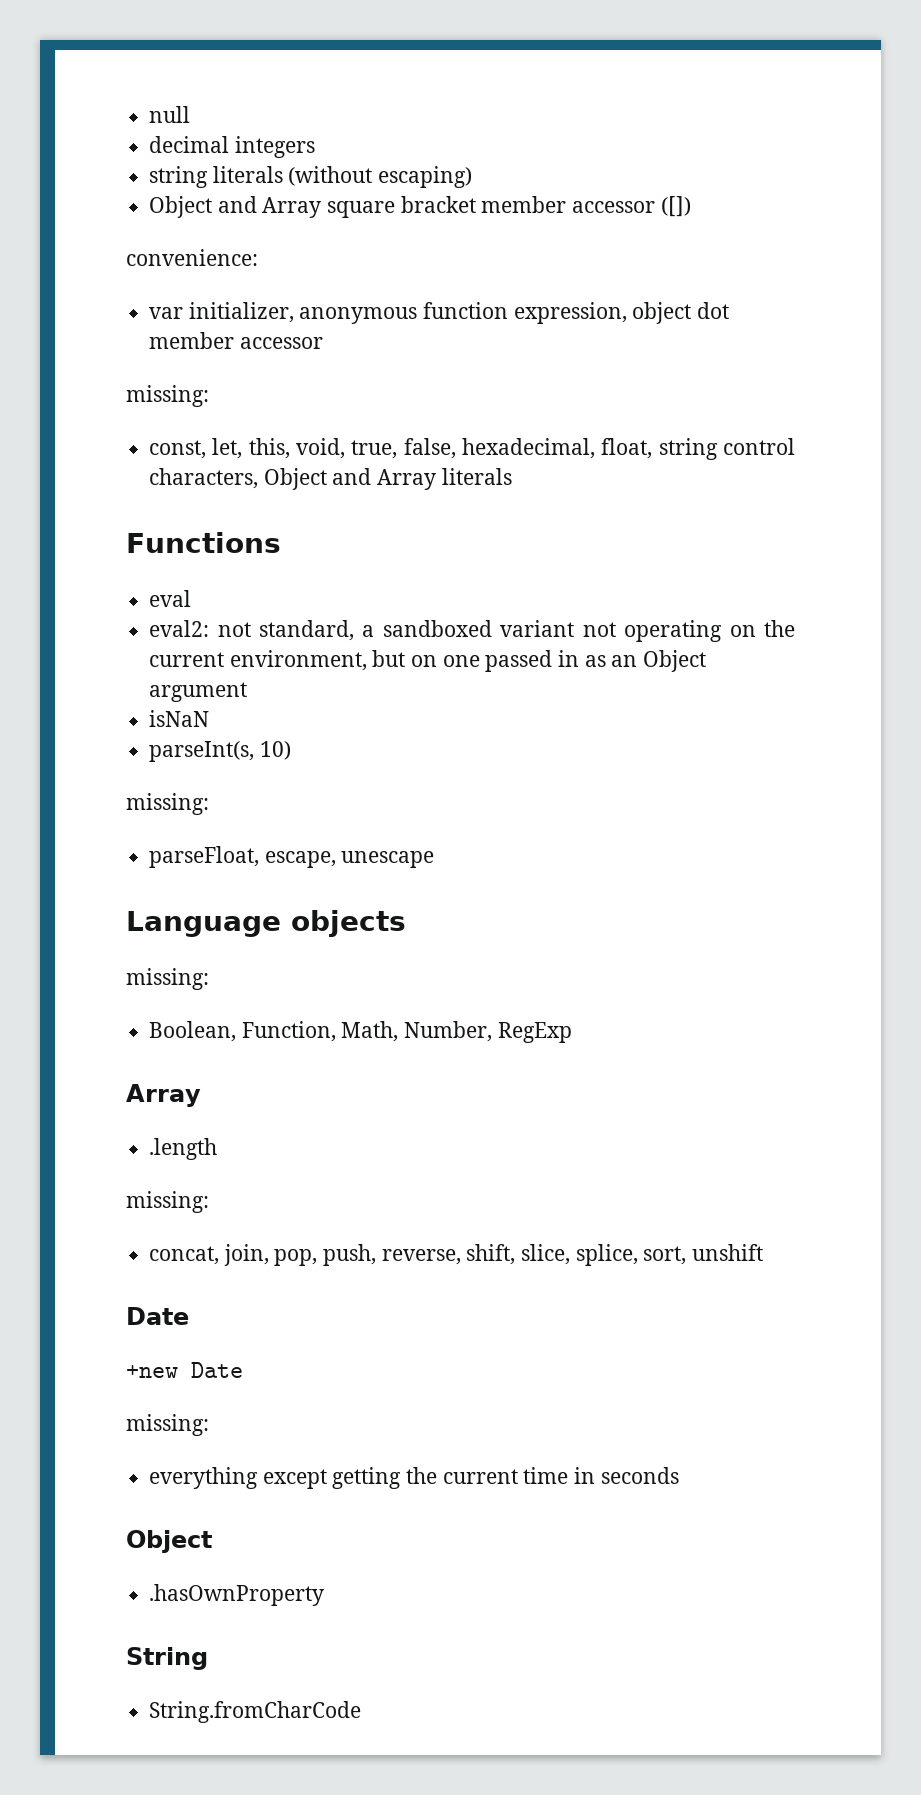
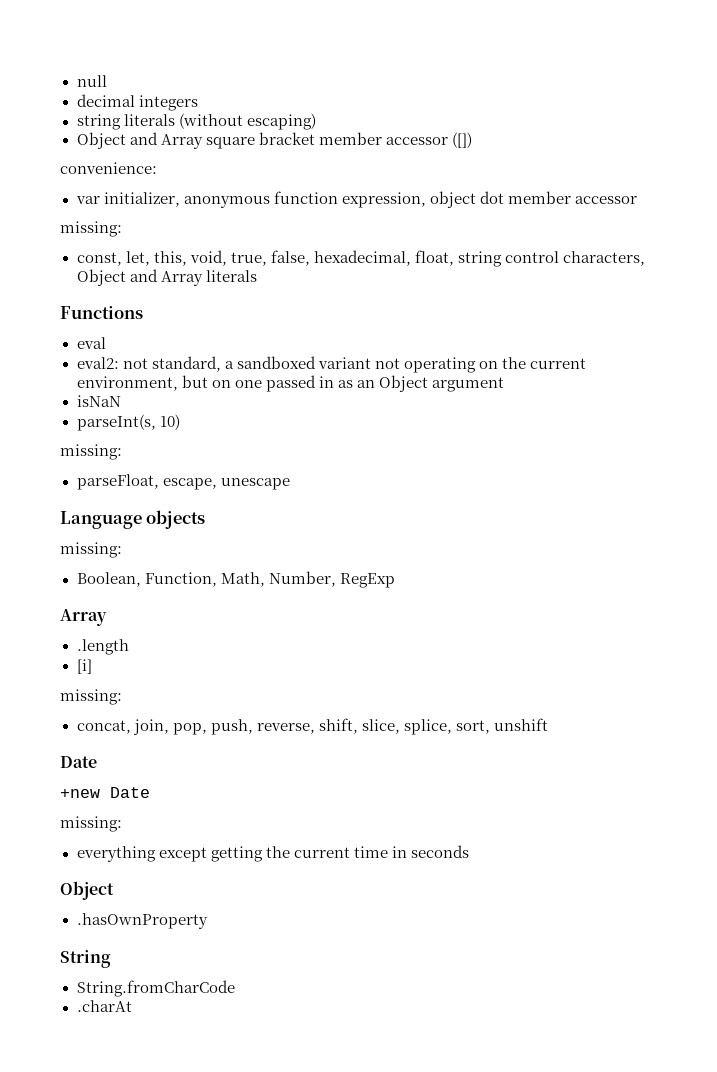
+ [i]
+ .charAt

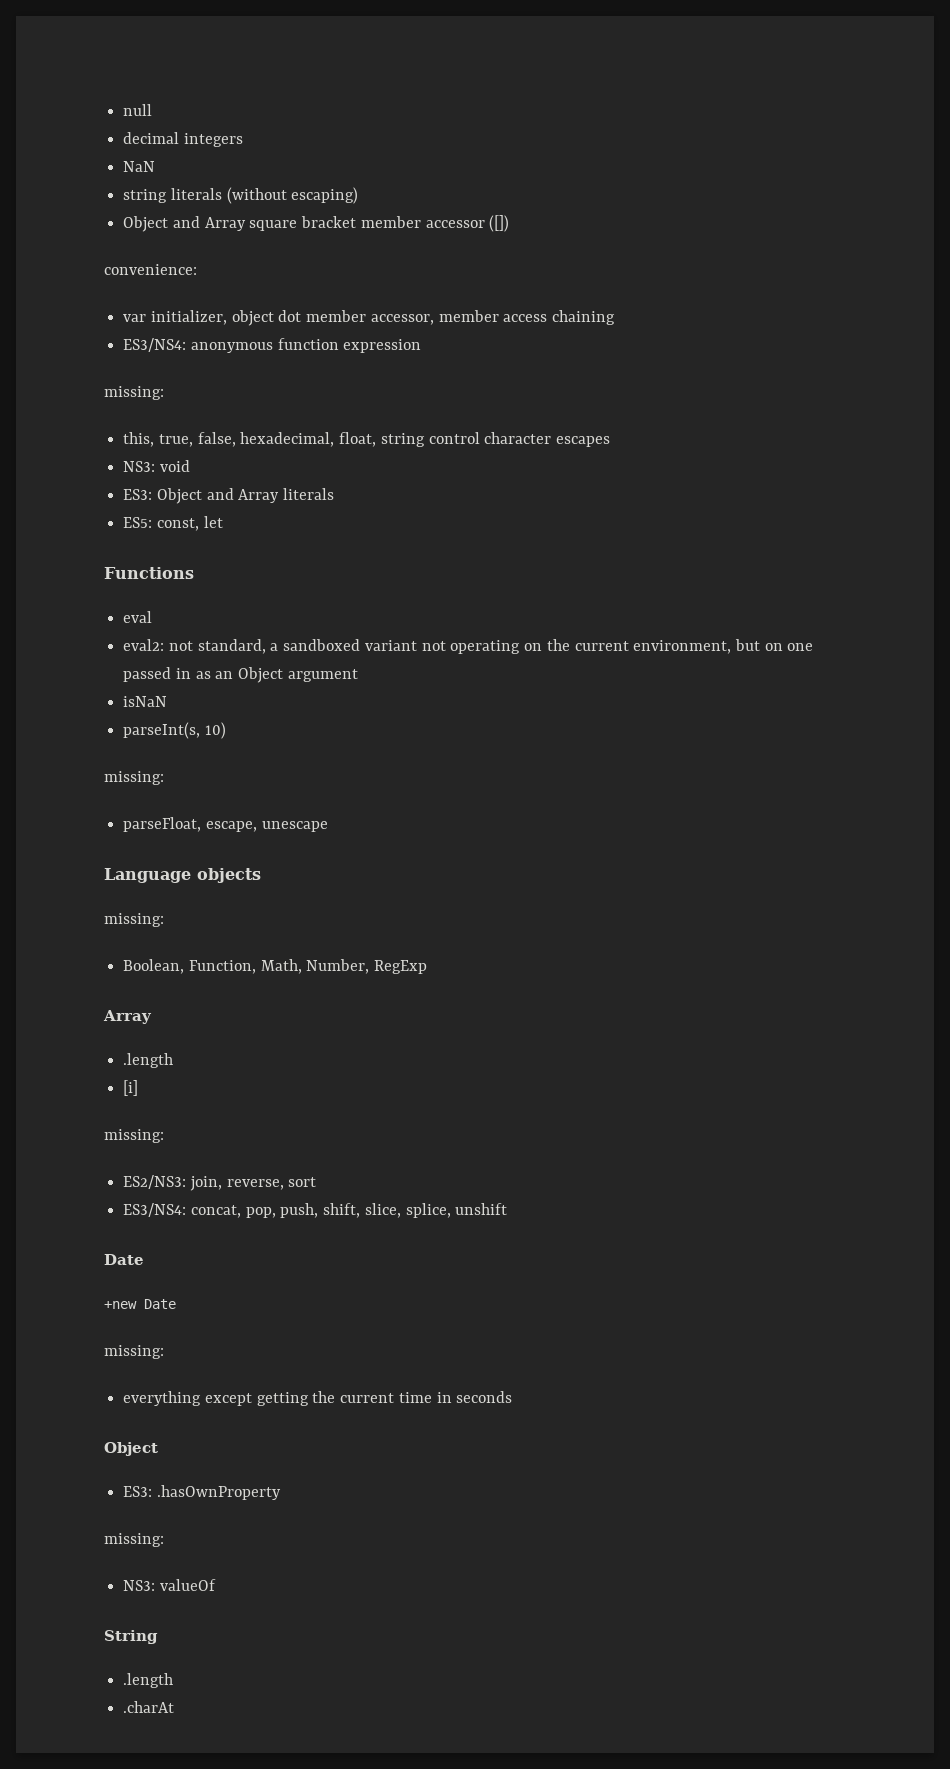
+ NaN
- var initializer, anonymous function expression, object dot member accessor
+ var initializer, object dot member accessor, member access chaining
+ ES3/NS4: anonymous function expression
  missing:
- const, let, this, void, true, false, hexadecimal, float, string control characters, Object and Array literals
+ this, true, false, hexadecimal, float, string control character escapes
+ NS3: void
+ ES3: Object and Array literals
+ ES5: const, let
- concat, join, pop, push, reverse, shift, slice, splice, sort, unshift
+ ES2/NS3: join, reverse, sort
+ ES3/NS4: concat, pop, push, shift, slice, splice, unshift
- .hasOwnProperty
+ ES3: .hasOwnProperty
+ missing:
+ NS3: valueOf
  String
- String.fromCharCode
+ .length

